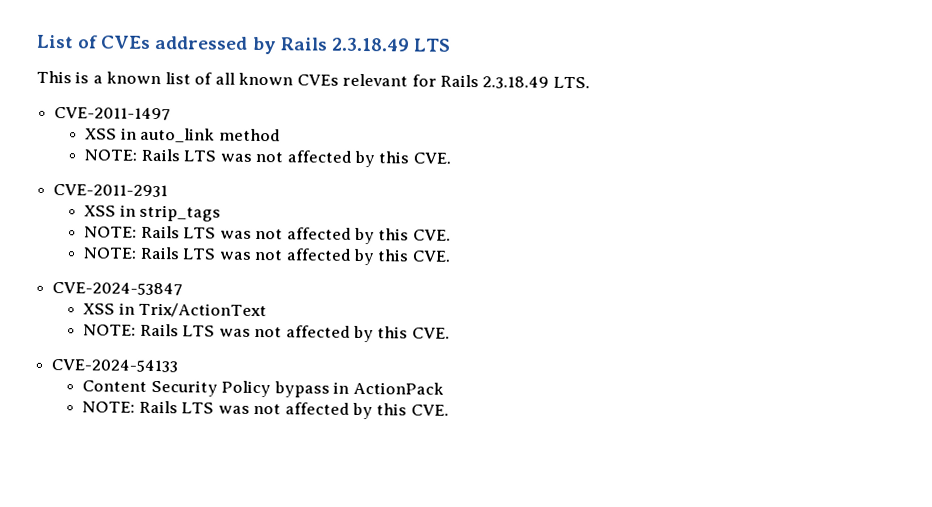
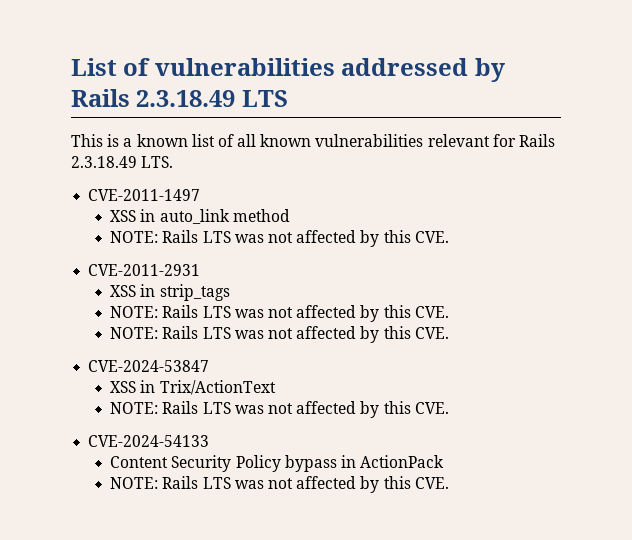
- List of CVEs addressed by Rails 2.3.18.49 LTS
+ List of vulnerabilities addressed by Rails 2.3.18.49 LTS
- This is a known list of all known CVEs relevant for Rails 2.3.18.49 LTS.
+ This is a known list of all known vulnerabilities relevant for Rails 2.3.18.49 LTS.

